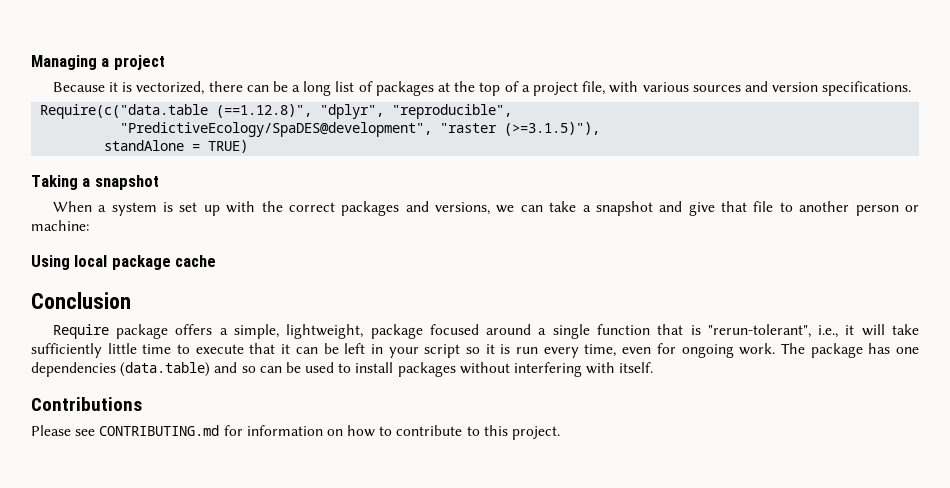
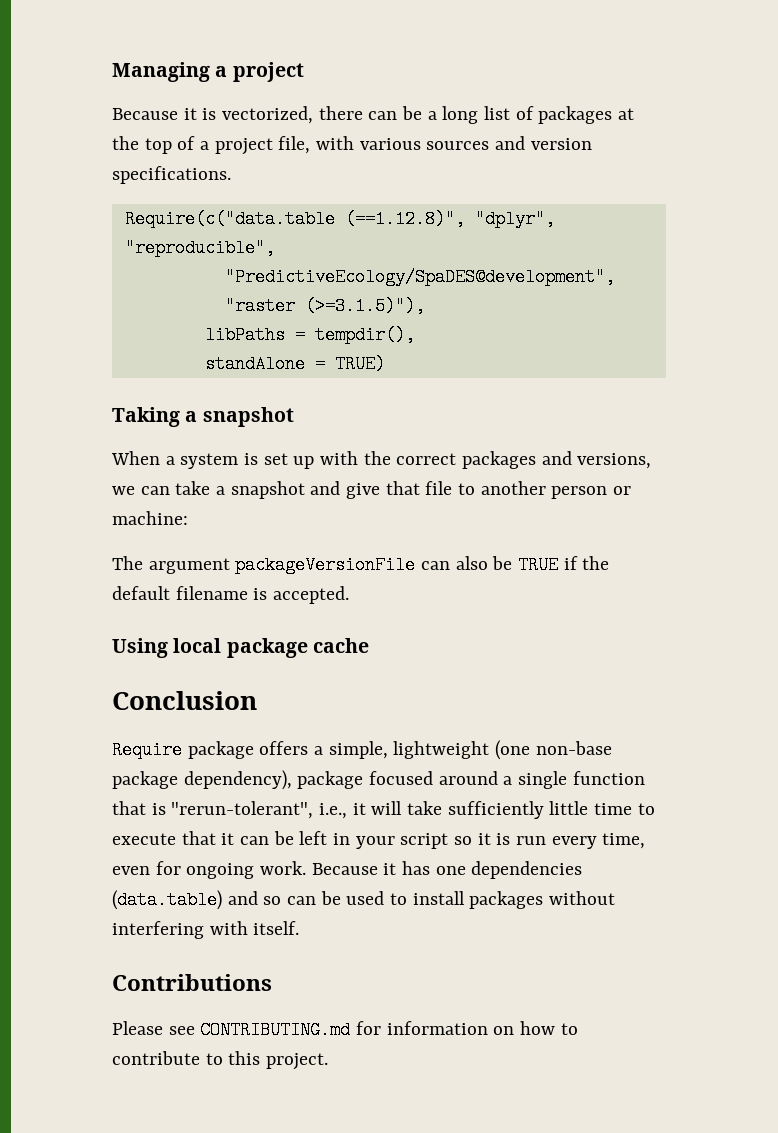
+ libPaths = tempdir(),
+ The argument packageVersionFile can also be TRUE if the default filename is accepted.
- Require package offers a simple, lightweight, package focused around a single function that is "rerun-tolerant", i.e., it will take sufficiently little time to execute that it can be left in your script so it is run every time, even for ongoing work.
+ Require package offers a simple, lightweight (one non-base package dependency), package focused around a single function that is "rerun-tolerant", i.e., it will take sufficiently little time to execute that it can be left in your script so it is run every time, even for ongoing work.
- The package has one dependencies (data.table) and so can be used to install packages without interfering with itself.
+ Because it has one dependencies (data.table) and so can be used to install packages without interfering with itself.

